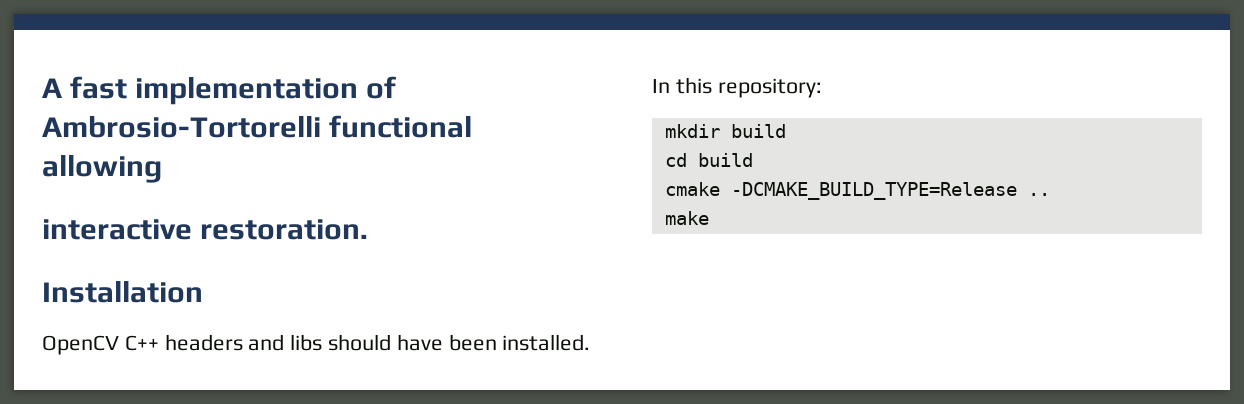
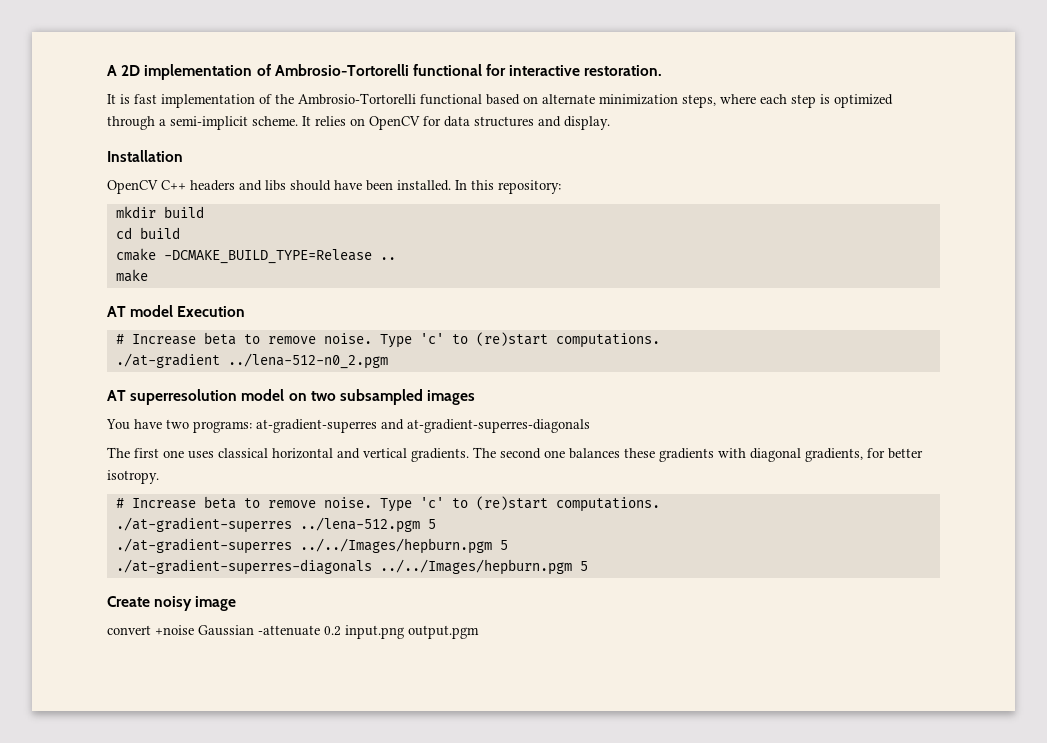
- A fast implementation of Ambrosio-Tortorelli functional allowing
- interactive restoration.
+ A 2D implementation of Ambrosio-Tortorelli functional for interactive restoration.
+ It is fast implementation of the Ambrosio-Tortorelli functional based on alternate minimization steps, where each step is optimized through a semi-implicit scheme. It relies on OpenCV for data structures and display.
+ AT model Execution
+ # Increase beta to remove noise. Type 'c' to (re)start computations.
+ ./at-gradient ../lena-512-n0_2.pgm
+ AT superresolution model on two subsampled images
+ You have two programs: at-gradient-superres and at-gradient-superres-diagonals
+ The first one uses classical horizontal and vertical gradients. The second one balances these gradients with diagonal gradients, for better isotropy.
+ # Increase beta to remove noise. Type 'c' to (re)start computations.
+ ./at-gradient-superres ../lena-512.pgm 5
+ ./at-gradient-superres ../../Images/hepburn.pgm 5
+ ./at-gradient-superres-diagonals ../../Images/hepburn.pgm 5
+ Create noisy image
+ convert +noise Gaussian -attenuate 0.2 input.png output.pgm

